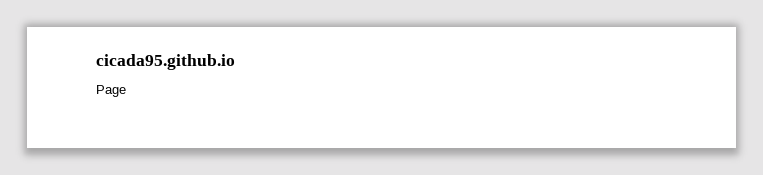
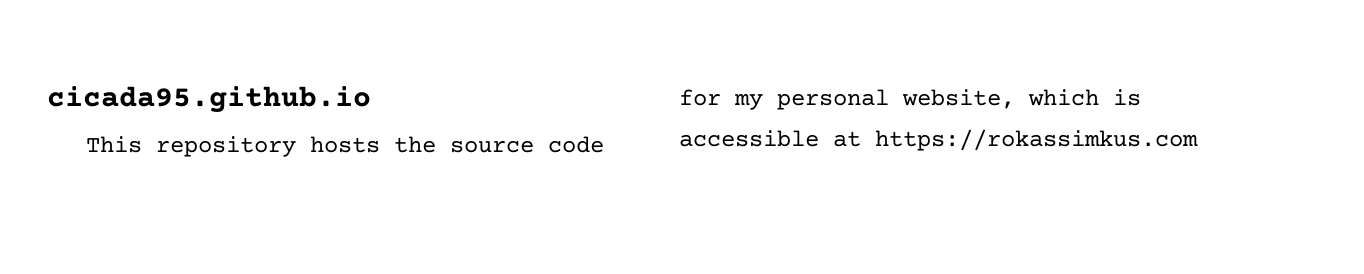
- Page
+ This repository hosts the source code for my personal website, which is accessible at https://rokassimkus.com

